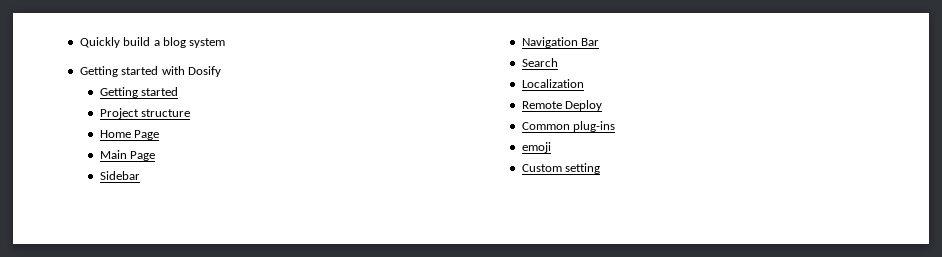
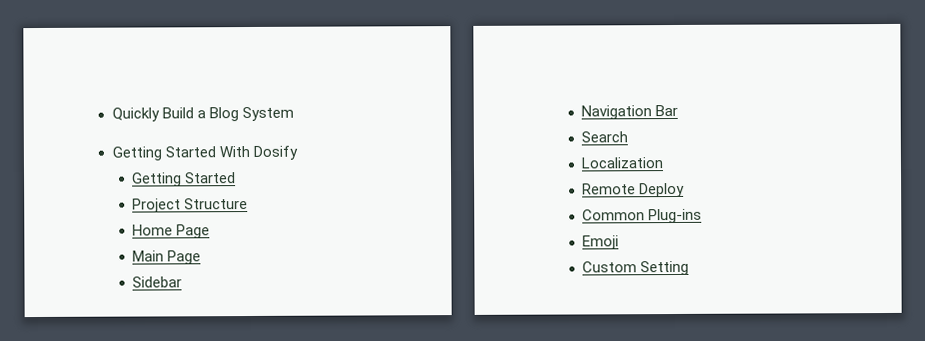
- Quickly build a blog system
- Getting started with Dosify
- Getting started
+ Quickly Build a Blog System
+ Getting Started With Dosify
+ Getting Started
- Project structure
+ Project Structure
- Common plug-ins
- emoji
+ Common Plug-ins
+ Emoji
- Custom setting
+ Custom Setting

